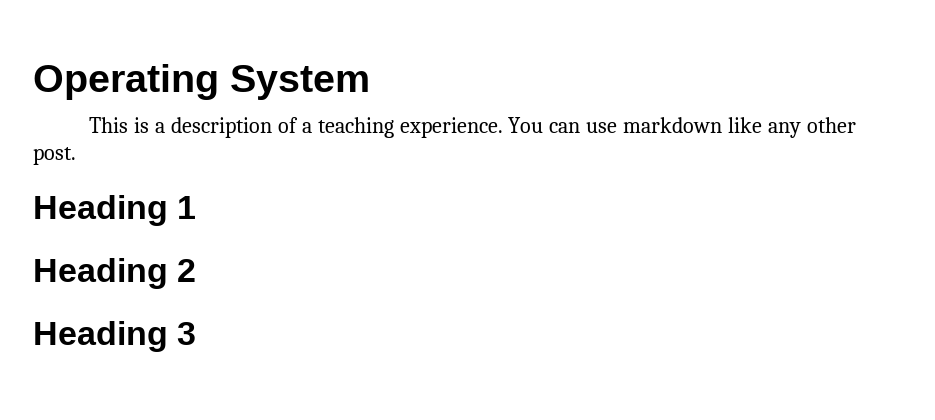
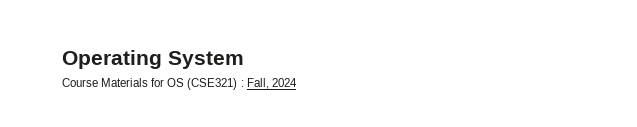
- This is a description of a teaching experience. You can use markdown like any other post.
- Heading 1
- Heading 2
- Heading 3
+ Course Materials for OS (CSE321) : Fall, 2024

